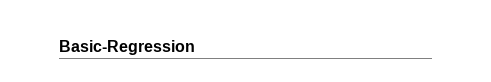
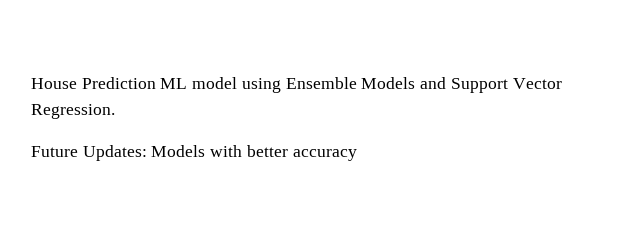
- Basic-Regression
+ House Prediction ML model using Ensemble Models and Support Vector Regression.
+ Future Updates: Models with better accuracy

